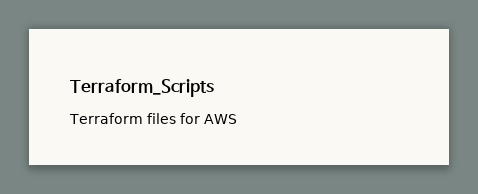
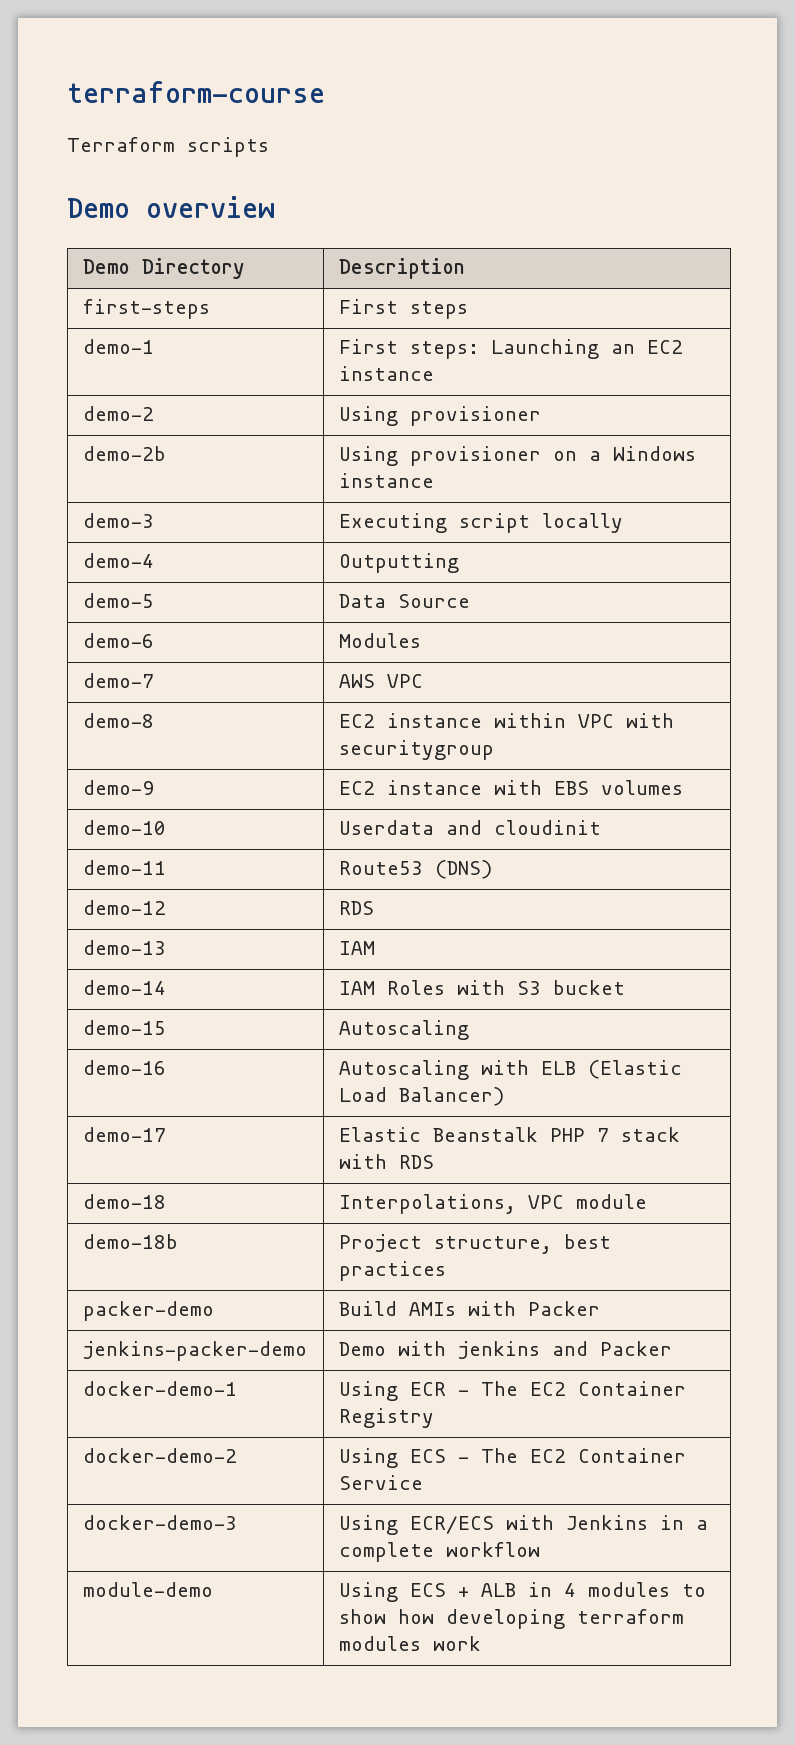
- Terraform_Scripts
+ terraform-course
- Terraform files for AWS
+ Terraform scripts
+ Demo overview
+ Demo Directory | Description
+ first-steps | First steps
+ demo-1 | First steps: Launching an EC2 instance
+ demo-2 | Using provisioner
+ demo-2b | Using provisioner on a Windows instance
+ demo-3 | Executing script locally
+ demo-4 | Outputting
+ demo-5 | Data Source
+ demo-6 | Modules
+ demo-7 | AWS VPC
+ demo-8 | EC2 instance within VPC with securitygroup
+ demo-9 | EC2 instance with EBS volumes
+ demo-10 | Userdata and cloudinit
+ demo-11 | Route53 (DNS)
+ demo-12 | RDS
+ demo-13 | IAM
+ demo-14 | IAM Roles with S3 bucket
+ demo-15 | Autoscaling
+ demo-16 | Autoscaling with ELB (Elastic Load Balancer)
+ demo-17 | Elastic Beanstalk PHP 7 stack with RDS
+ demo-18 | Interpolations, VPC module
+ demo-18b | Project structure, best practices
+ packer-demo | Build AMIs with Packer
+ jenkins-packer-demo | Demo with jenkins and Packer
+ docker-demo-1 | Using ECR - The EC2 Container Registry
+ docker-demo-2 | Using ECS - The EC2 Container Service
+ docker-demo-3 | Using ECR/ECS with Jenkins in a complete workflow
+ module-demo | Using ECS + ALB in 4 modules to show how developing terraform modules work

